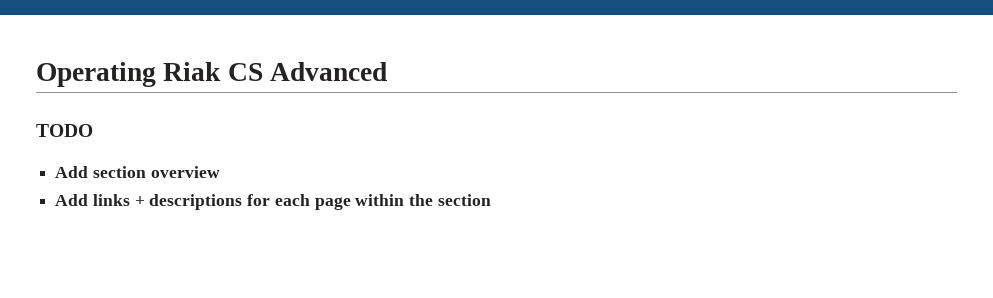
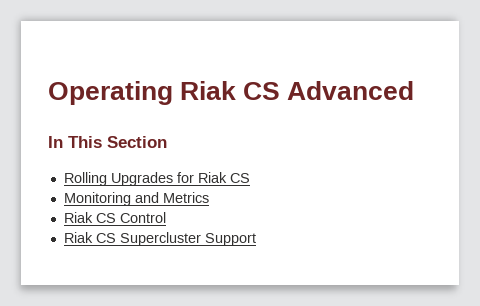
- TODO
- Add section overview
- Add links + descriptions for each page within the section
+ In This Section
+ Rolling Upgrades for Riak CS
+ Monitoring and Metrics
+ Riak CS Control
+ Riak CS Supercluster Support

